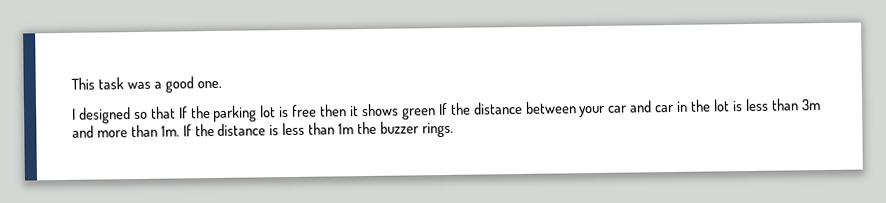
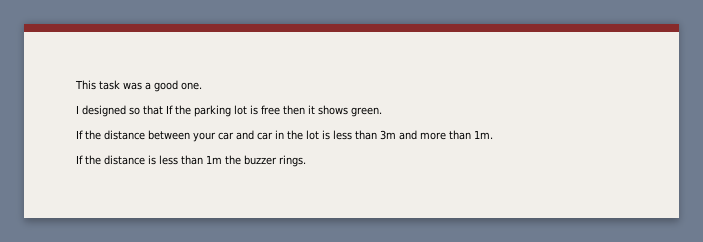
- I designed so that If the parking lot is free then it shows green If the distance between your car and car in the lot is less than 3m and more than 1m. If the distance is less than 1m the buzzer rings.
+ I designed so that If the parking lot is free then it shows green.
+ If the distance between your car and car in the lot is less than 3m and more than 1m.
+ If the distance is less than 1m the buzzer rings.

